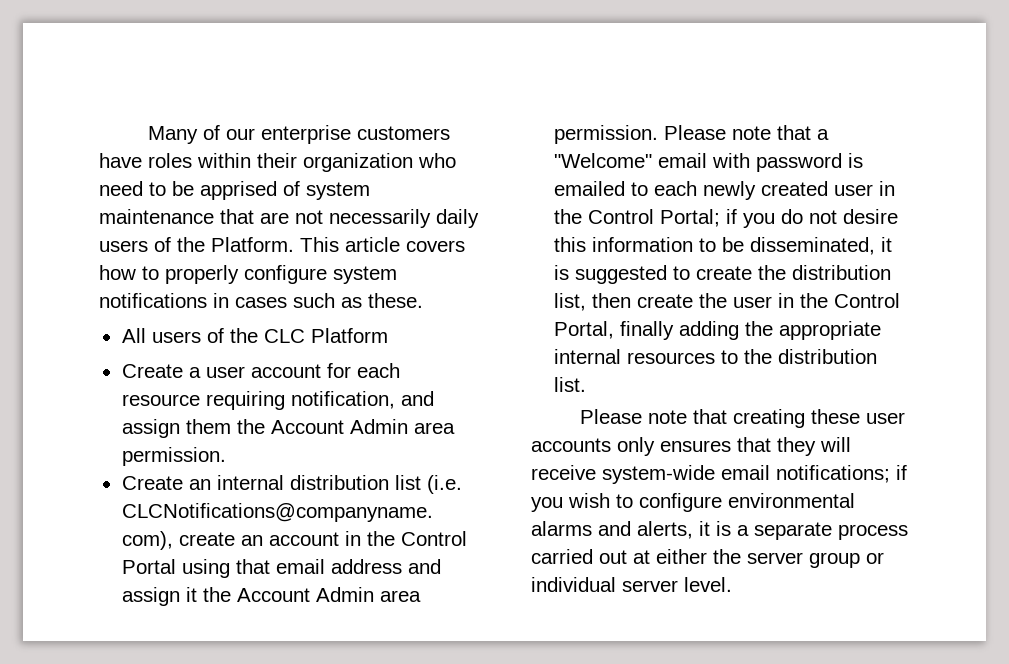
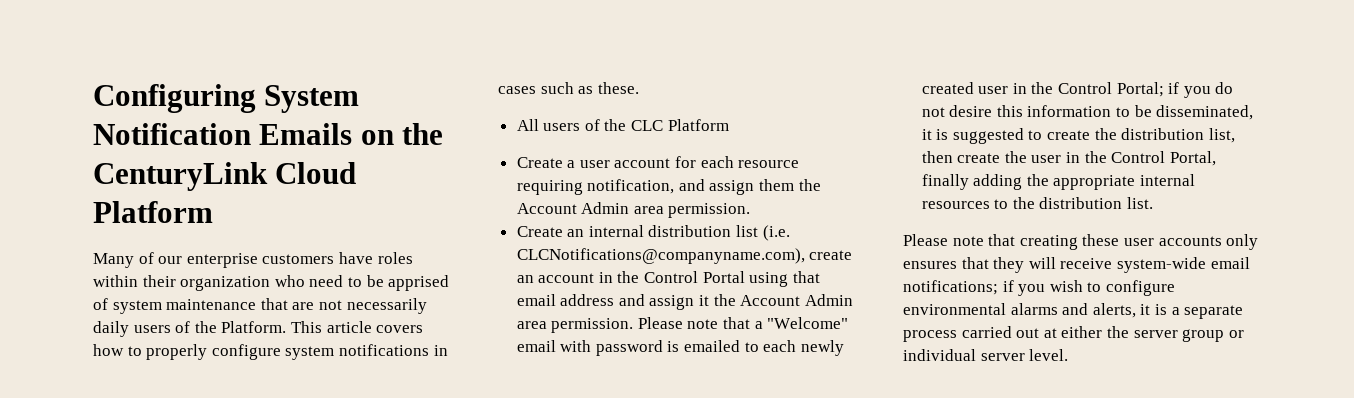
+ Configuring System Notification Emails on the CenturyLink Cloud Platform

